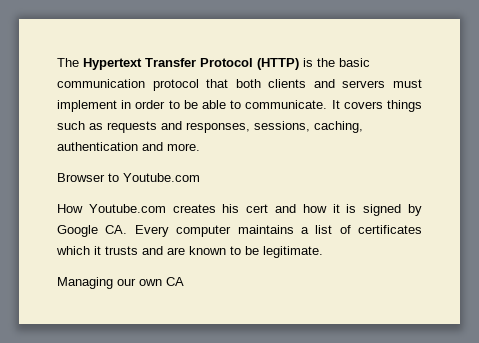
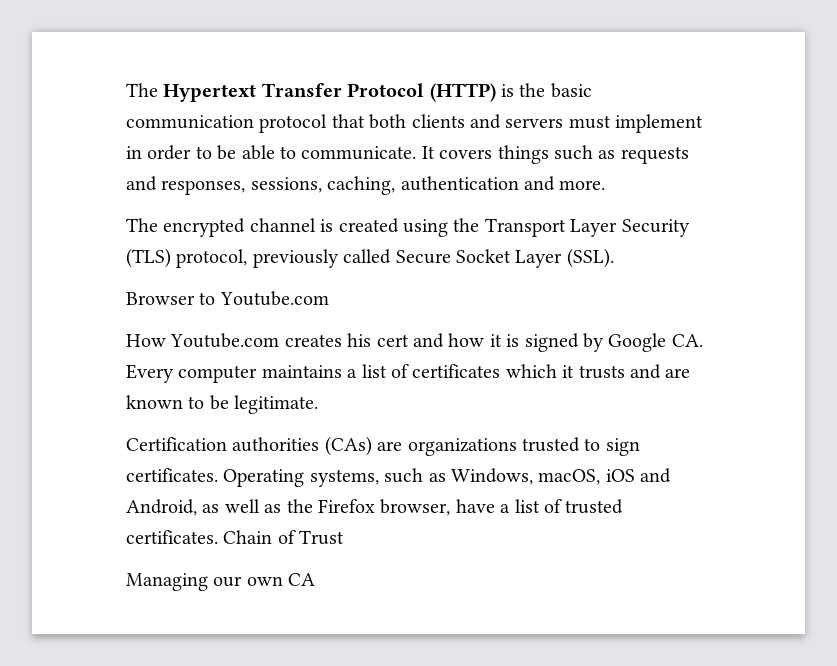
+ The encrypted channel is created using the Transport Layer Security (TLS) protocol, previously called Secure Socket Layer (SSL).
+ Certification authorities (CAs) are organizations trusted to sign certificates. Operating systems, such as Windows, macOS, iOS and Android, as well as the Firefox browser, have a list of trusted certificates. Chain of Trust

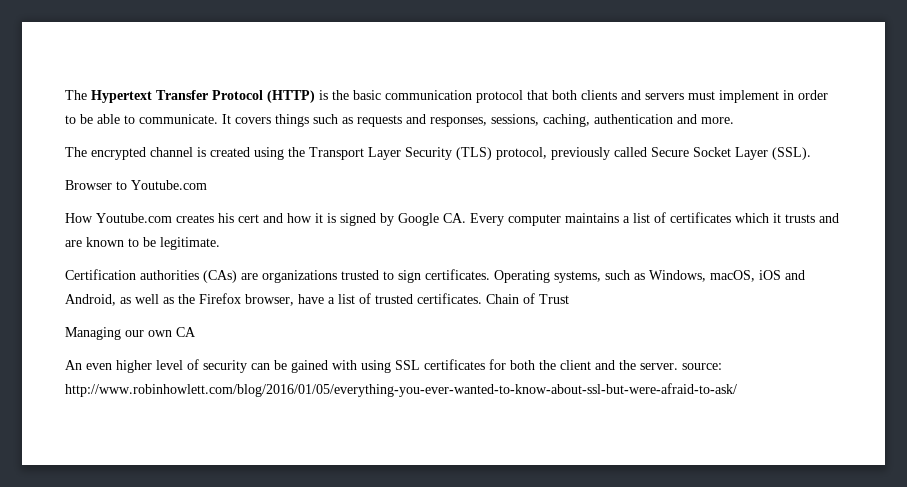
+ An even higher level of security can be gained with using SSL certificates for both the client and the server. source: http://www.robinhowlett.com/blog/2016/01/05/everything-you-ever-wanted-to-know-about-ssl-but-were-afraid-to-ask/

